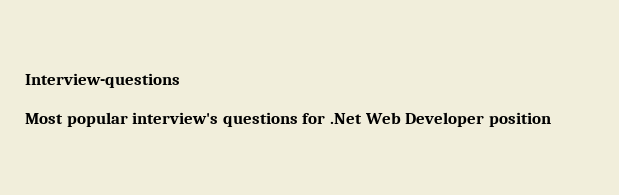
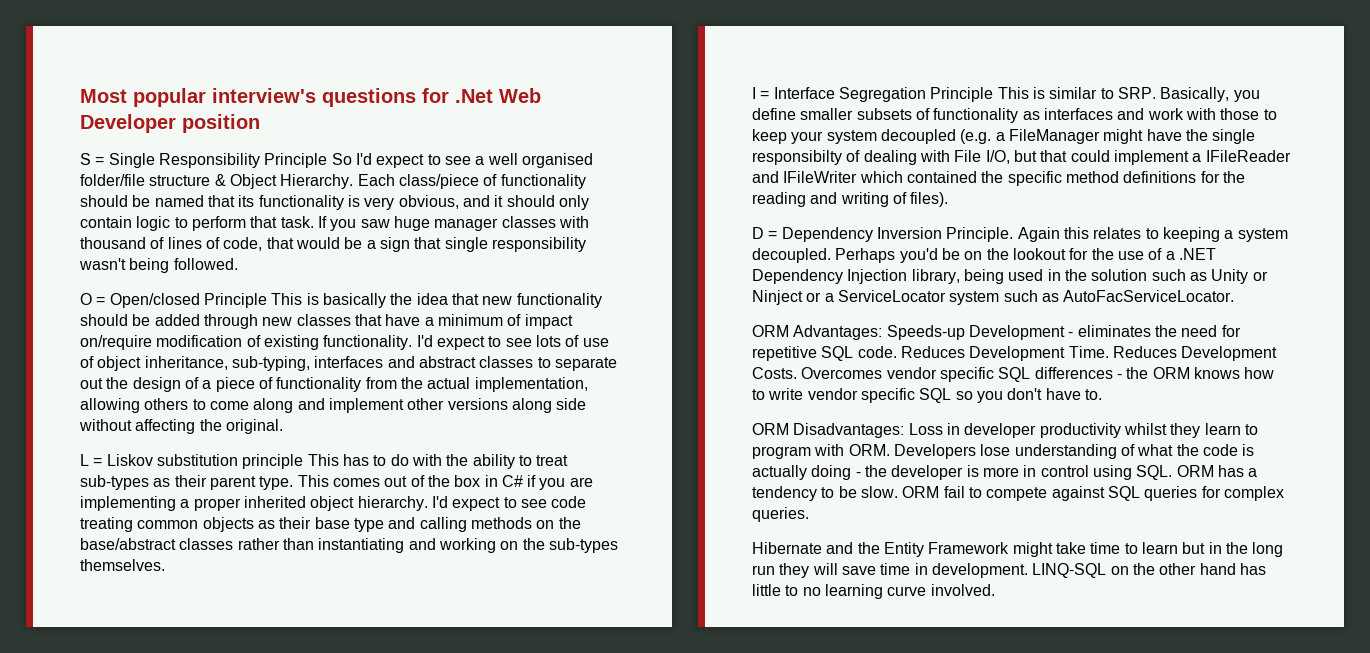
- Interview-questions
+ S = Single Responsibility Principle So I'd expect to see a well organised folder/file structure & Object Hierarchy. Each class/piece of functionality should be named that its functionality is very obvious, and it should only contain logic to perform that task. If you saw huge manager classes with thousand of lines of code, that would be a sign that single responsibility wasn't being followed.
+ O = Open/closed Principle This is basically the idea that new functionality should be added through new classes that have a minimum of impact on/require modification of existing functionality. I'd expect to see lots of use of object inheritance, sub-typing, interfaces and abstract classes to separate out the design of a piece of functionality from the actual implementation, allowing others to come along and implement other versions along side without affecting the original.
+ L = Liskov substitution principle This has to do with the ability to treat sub-types as their parent type. This comes out of the box in C# if you are implementing a proper inherited object hierarchy. I'd expect to see code treating common objects as their base type and calling methods on the base/abstract classes rather than instantiating and working on the sub-types themselves.
+ I = Interface Segregation Principle This is similar to SRP. Basically, you define smaller subsets of functionality as interfaces and work with those to keep your system decoupled (e.g. a FileManager might have the single responsibilty of dealing with File I/O, but that could implement a IFileReader and IFileWriter which contained the specific method definitions for the reading and writing of files).
+ D = Dependency Inversion Principle. Again this relates to keeping a system decoupled. Perhaps you'd be on the lookout for the use of a .NET Dependency Injection library, being used in the solution such as Unity or Ninject or a ServiceLocator system such as AutoFacServiceLocator.
+ ORM Advantages: Speeds-up Development - eliminates the need for repetitive SQL code. Reduces Development Time. Reduces Development Costs. Overcomes vendor specific SQL differences - the ORM knows how to write vendor specific SQL so you don't have to.
+ ORM Disadvantages: Loss in developer productivity whilst they learn to program with ORM. Developers lose understanding of what the code is actually doing - the developer is more in control using SQL. ORM has a tendency to be slow. ORM fail to compete against SQL queries for complex queries.
+ Hibernate and the Entity Framework might take time to learn but in the long run they will save time in development. LINQ-SQL on the other hand has little to no learning curve involved.

